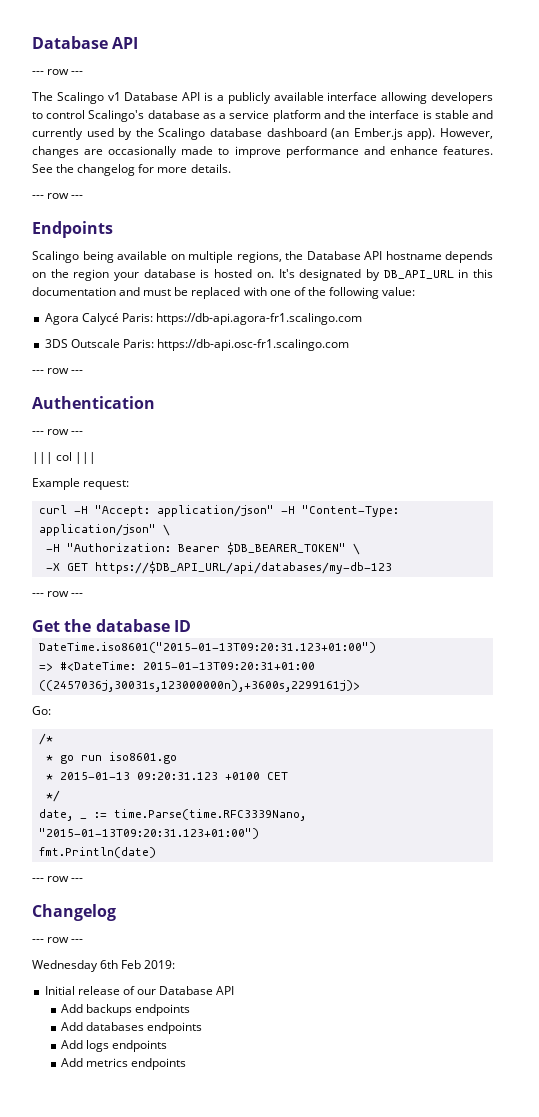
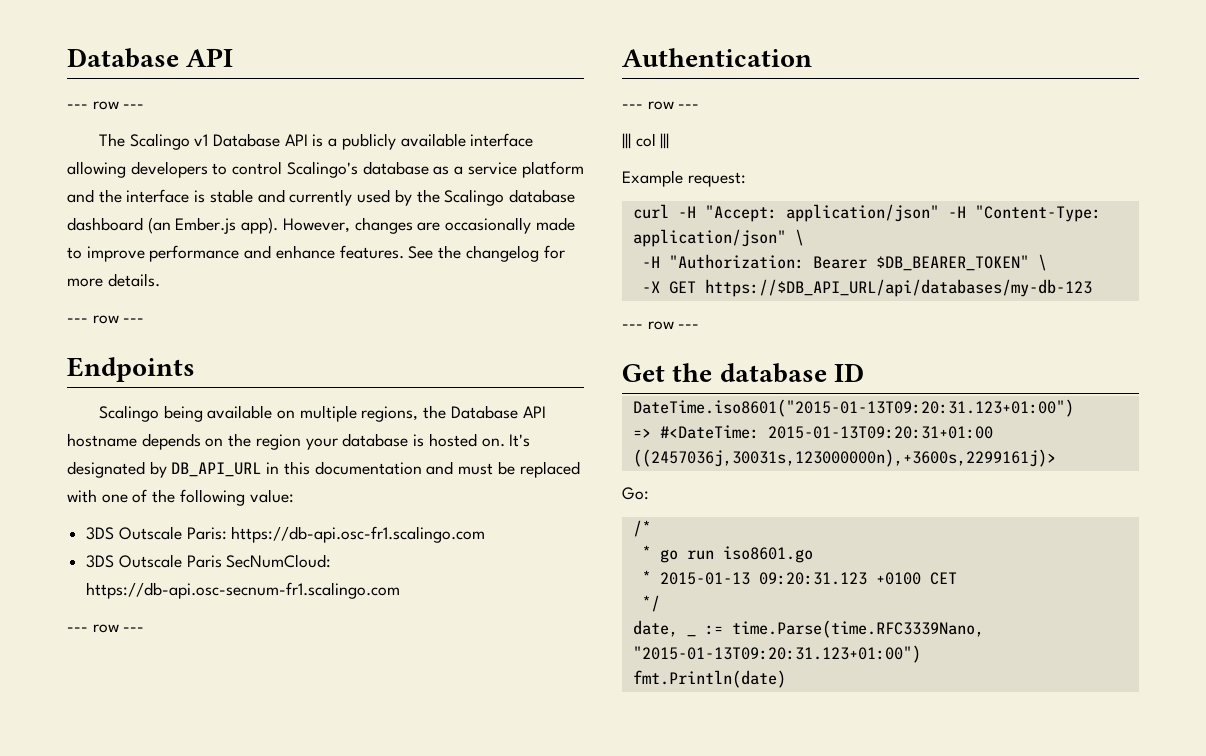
- Agora Calycé Paris: https://db-api.agora-fr1.scalingo.com
+ 3DS Outscale Paris SecNumCloud: https://db-api.osc-secnum-fr1.scalingo.com
  fmt.Println(date)
- --- row ---
- Changelog
- --- row ---
- Wednesday 6th Feb 2019:
- Initial release of our Database API
- Add backups endpoints
- Add databases endpoints
- Add logs endpoints
- Add metrics endpoints

